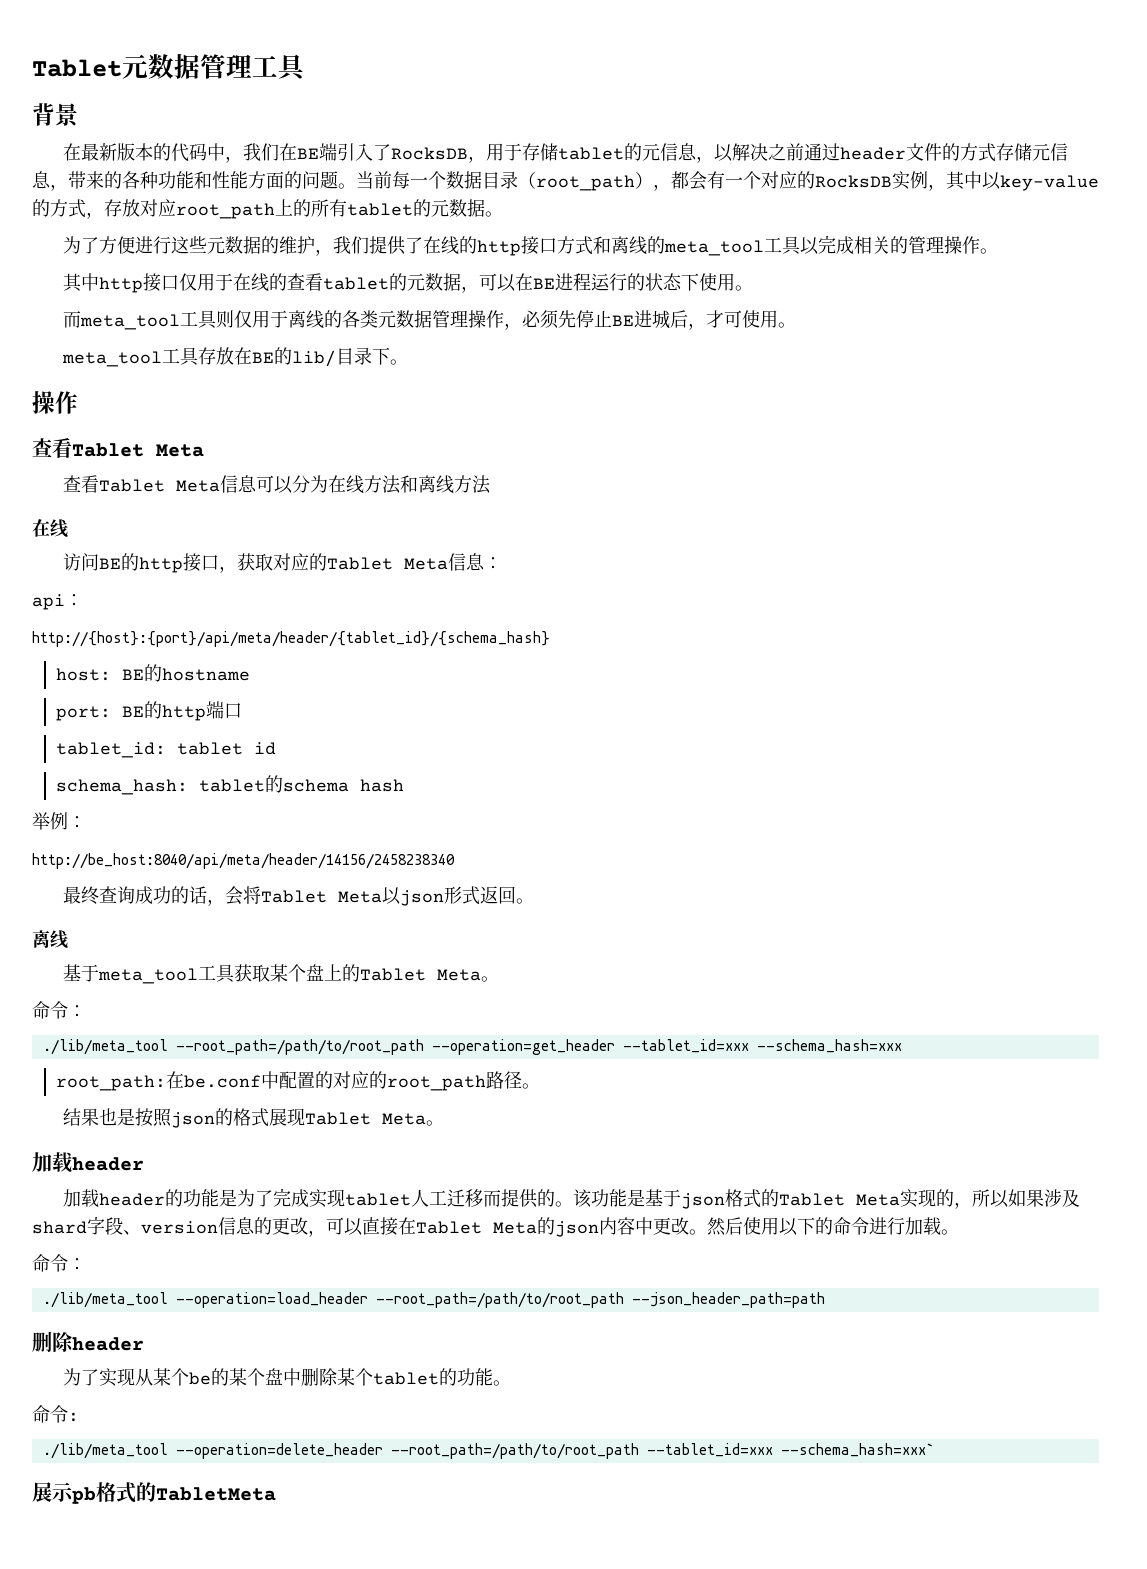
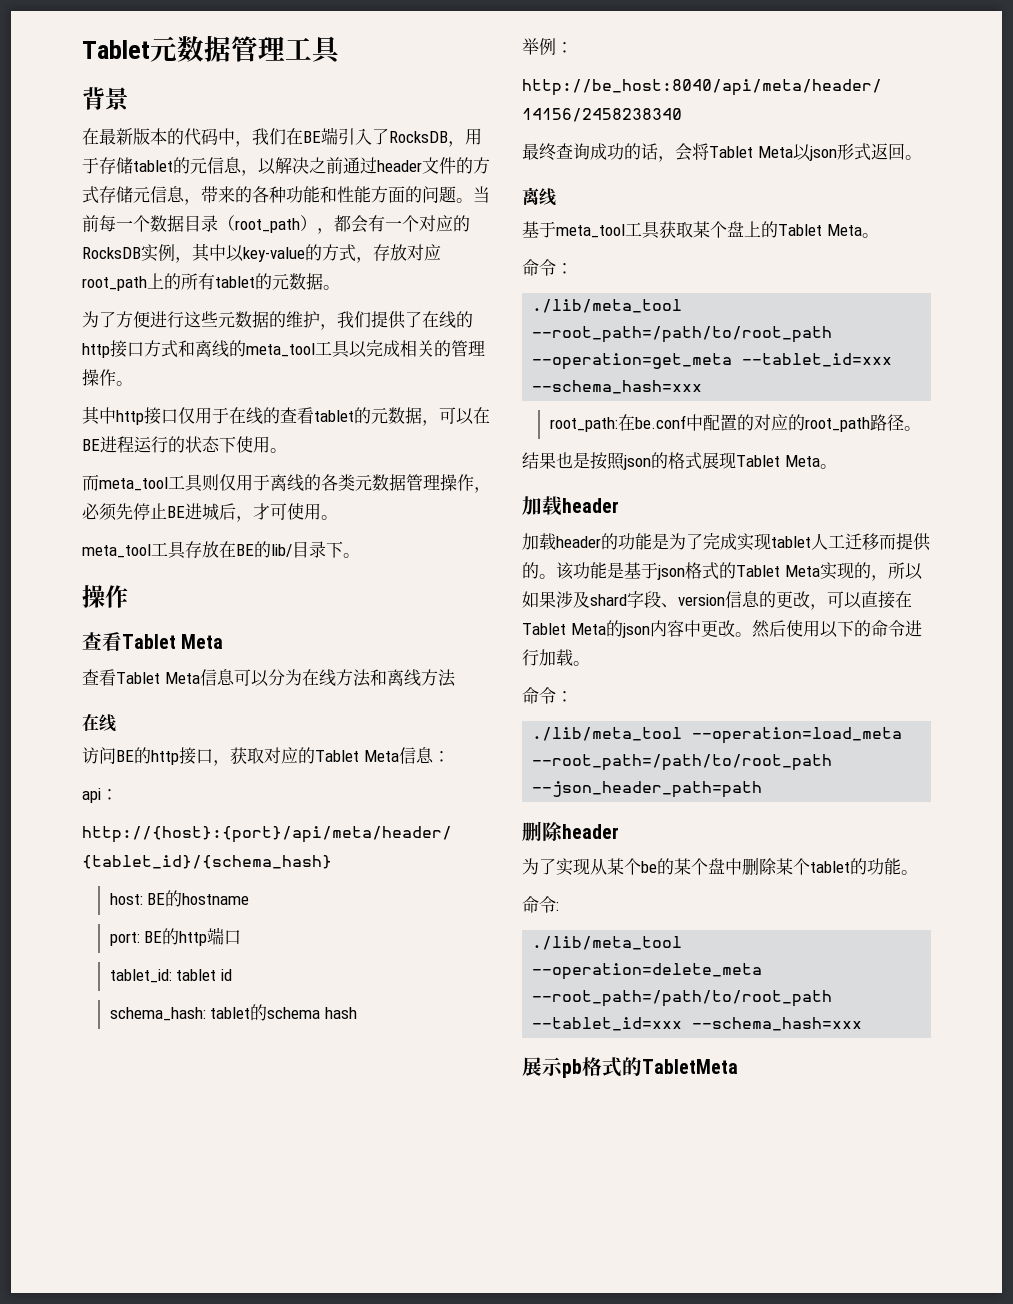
- ./lib/meta_tool --root_path=/path/to/root_path --operation=get_header --tablet_id=xxx --schema_hash=xxx
+ ./lib/meta_tool --root_path=/path/to/root_path --operation=get_meta --tablet_id=xxx --schema_hash=xxx
- ./lib/meta_tool --operation=load_header --root_path=/path/to/root_path --json_header_path=path
+ ./lib/meta_tool --operation=load_meta --root_path=/path/to/root_path --json_header_path=path
- ./lib/meta_tool --operation=delete_header --root_path=/path/to/root_path --tablet_id=xxx --schema_hash=xxx`
+ ./lib/meta_tool --operation=delete_meta --root_path=/path/to/root_path --tablet_id=xxx --schema_hash=xxx

